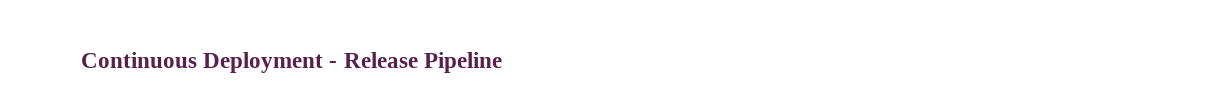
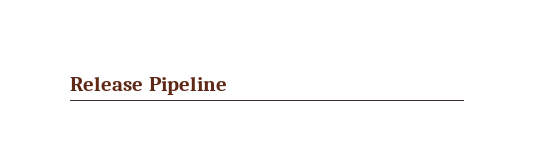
- Continuous Deployment - Release Pipeline
+ Release Pipeline

